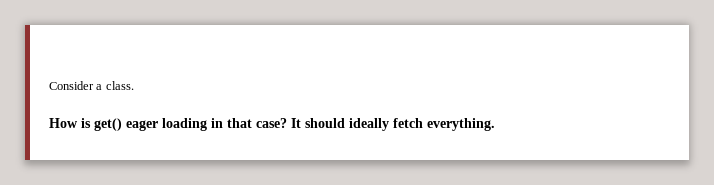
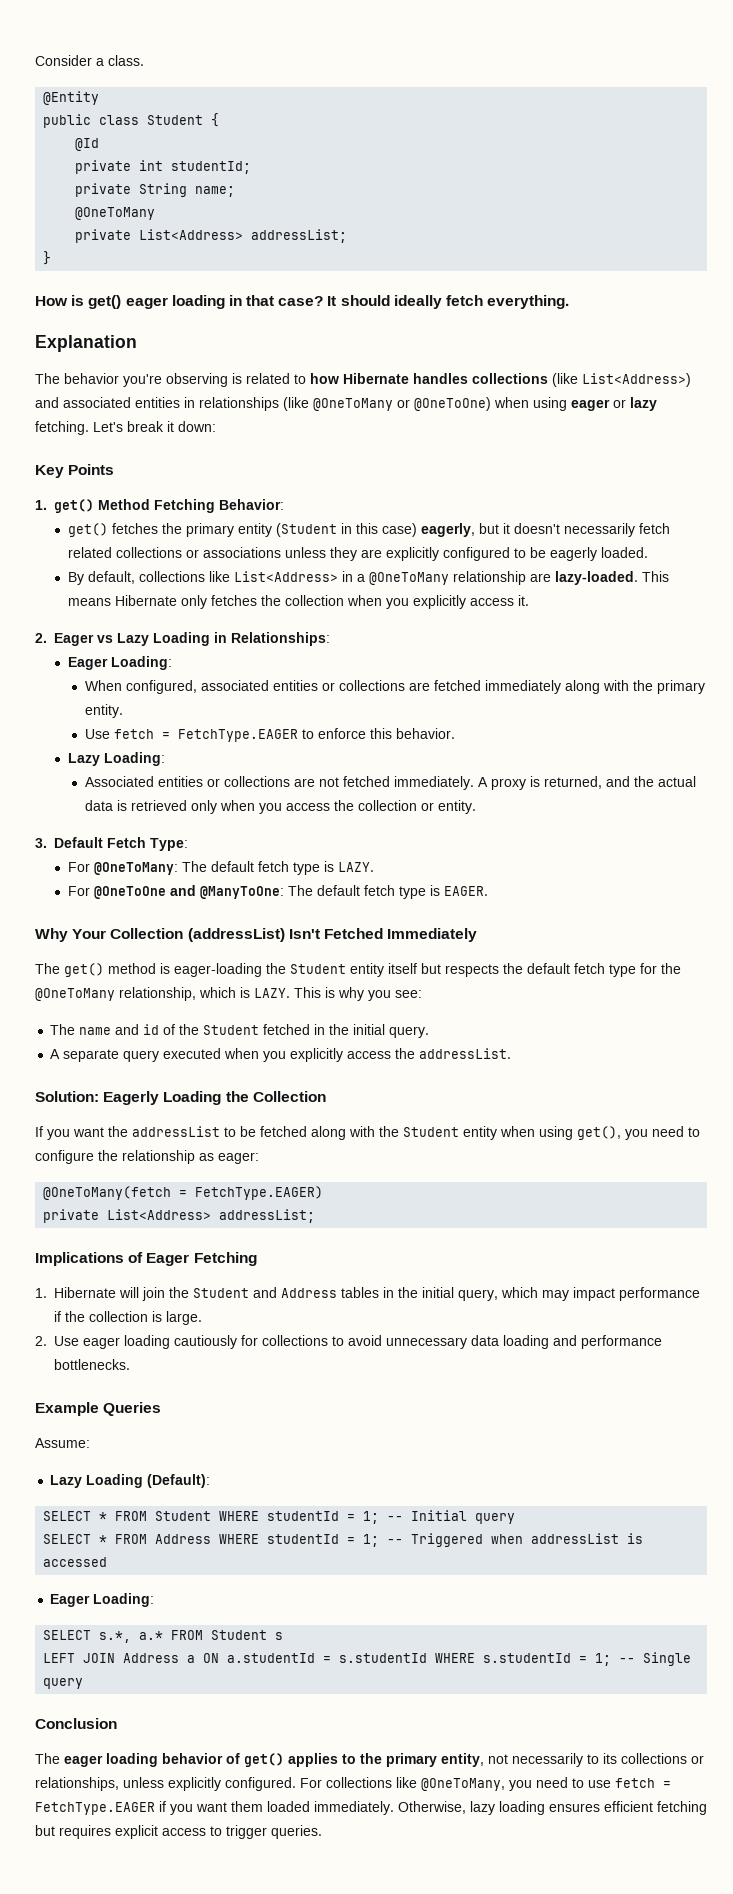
+ @Entity
+ public class Student {
+ @Id
+ private int studentId;
+ private String name;
+ @OneToMany
+ private List<Address> addressList;
+ }
+ Explanation
+ The behavior you're observing is related to how Hibernate handles collections (like List<Address>) and associated entities in relationships (like @OneToMany or @OneToOne) when using eager or lazy fetching. Let's break it down:
+ Key Points
+ 1. get() Method Fetching Behavior:
+ get() fetches the primary entity (Student in this case) eagerly, but it doesn't necessarily fetch related collections or associations unless they are explicitly configured to be eagerly loaded.
+ By default, collections like List<Address> in a @OneToMany relationship are lazy-loaded. This means Hibernate only fetches the collection when you explicitly access it.
+ 2. Eager vs Lazy Loading in Relationships:
+ Eager Loading:
+ When configured, associated entities or collections are fetched immediately along with the primary entity.
+ Use fetch = FetchType.EAGER to enforce this behavior.
+ Lazy Loading:
+ Associated entities or collections are not fetched immediately. A proxy is returned, and the actual data is retrieved only when you access the collection or entity.
+ 3. Default Fetch Type:
+ For @OneToMany: The default fetch type is LAZY.
+ For @OneToOne and @ManyToOne: The default fetch type is EAGER.
+ Why Your Collection (addressList) Isn't Fetched Immediately
+ The get() method is eager-loading the Student entity itself but respects the default fetch type for the @OneToMany relationship, which is LAZY. This is why you see:
+ The name and id of the Student fetched in the initial query.
+ A separate query executed when you explicitly access the addressList.
+ Solution: Eagerly Loading the Collection
+ If you want the addressList to be fetched along with the Student entity when using get(), you need to configure the relationship as eager:
+ @OneToMany(fetch = FetchType.EAGER)
+ private List<Address> addressList;
+ Implications of Eager Fetching
+ 1. Hibernate will join the Student and Address tables in the initial query, which may impact performance if the collection is large.
+ 2. Use eager loading cautiously for collections to avoid unnecessary data loading and performance bottlenecks.
+ Example Queries
+ Assume:
+ Lazy Loading (Default):
+ SELECT * FROM Student WHERE studentId = 1; -- Initial query
+ SELECT * FROM Address WHERE studentId = 1; -- Triggered when addressList is accessed
+ Eager Loading:
+ SELECT s.*, a.* FROM Student s
+ LEFT JOIN Address a ON a.studentId = s.studentId WHERE s.studentId = 1; -- Single query
+ Conclusion
+ The eager loading behavior of get() applies to the primary entity, not necessarily to its collections or relationships, unless explicitly configured. For collections like @OneToMany, you need to use fetch = FetchType.EAGER if you want them loaded immediately. Otherwise, lazy loading ensures efficient fetching but requires explicit access to trigger queries.

